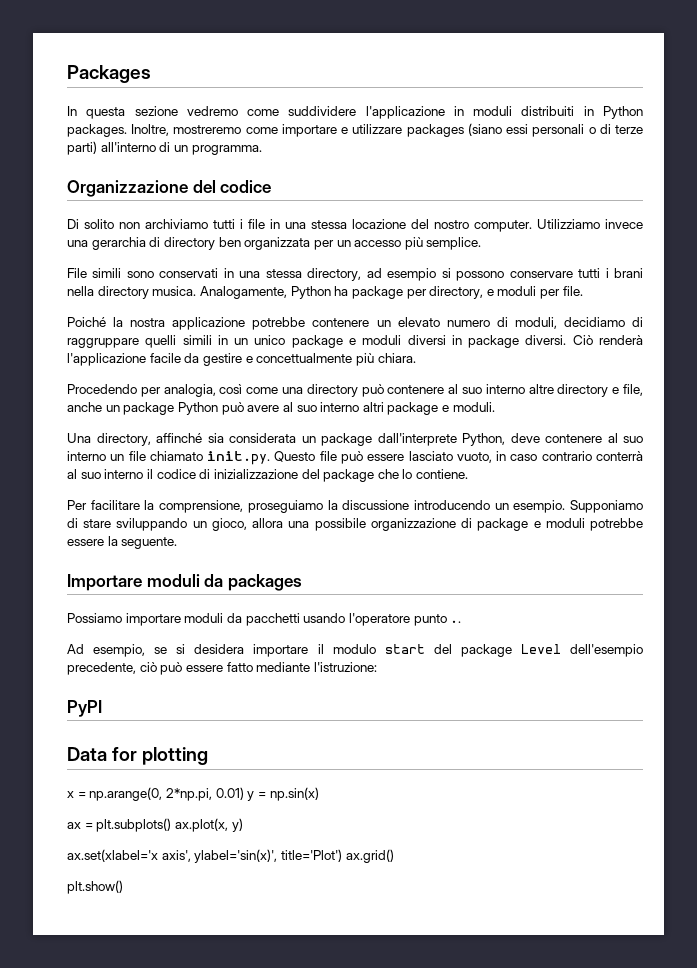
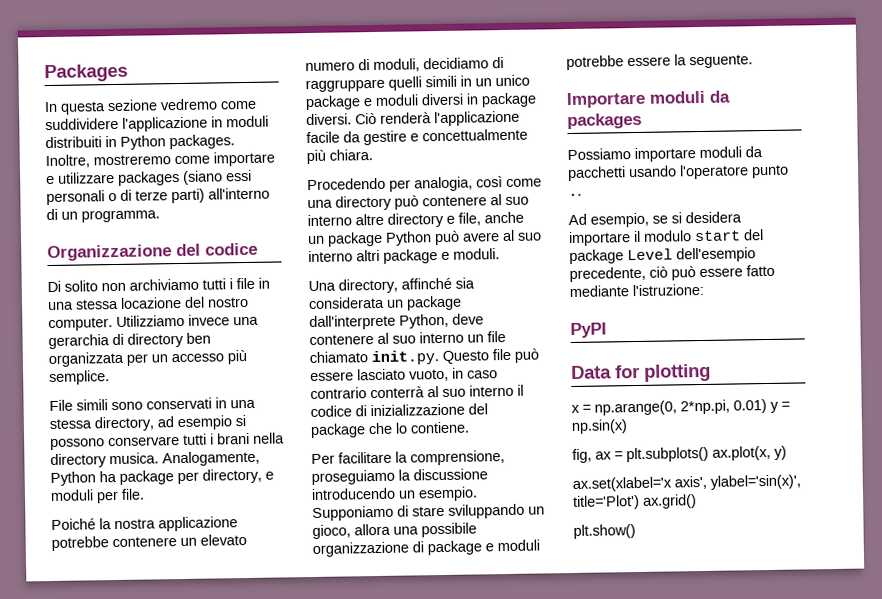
- ax = plt.subplots() ax.plot(x, y)
+ fig, ax = plt.subplots() ax.plot(x, y)

